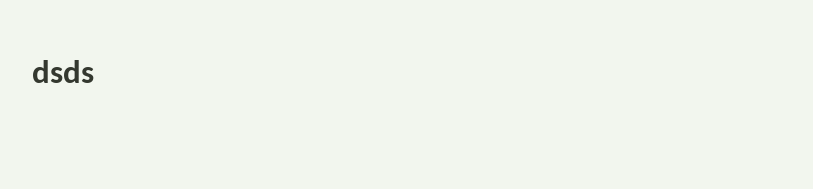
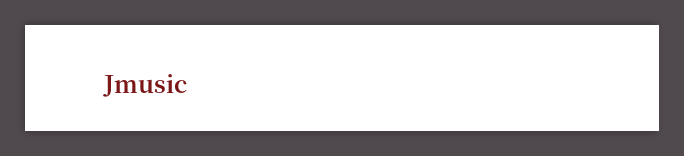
- dsds
+ Jmusic

